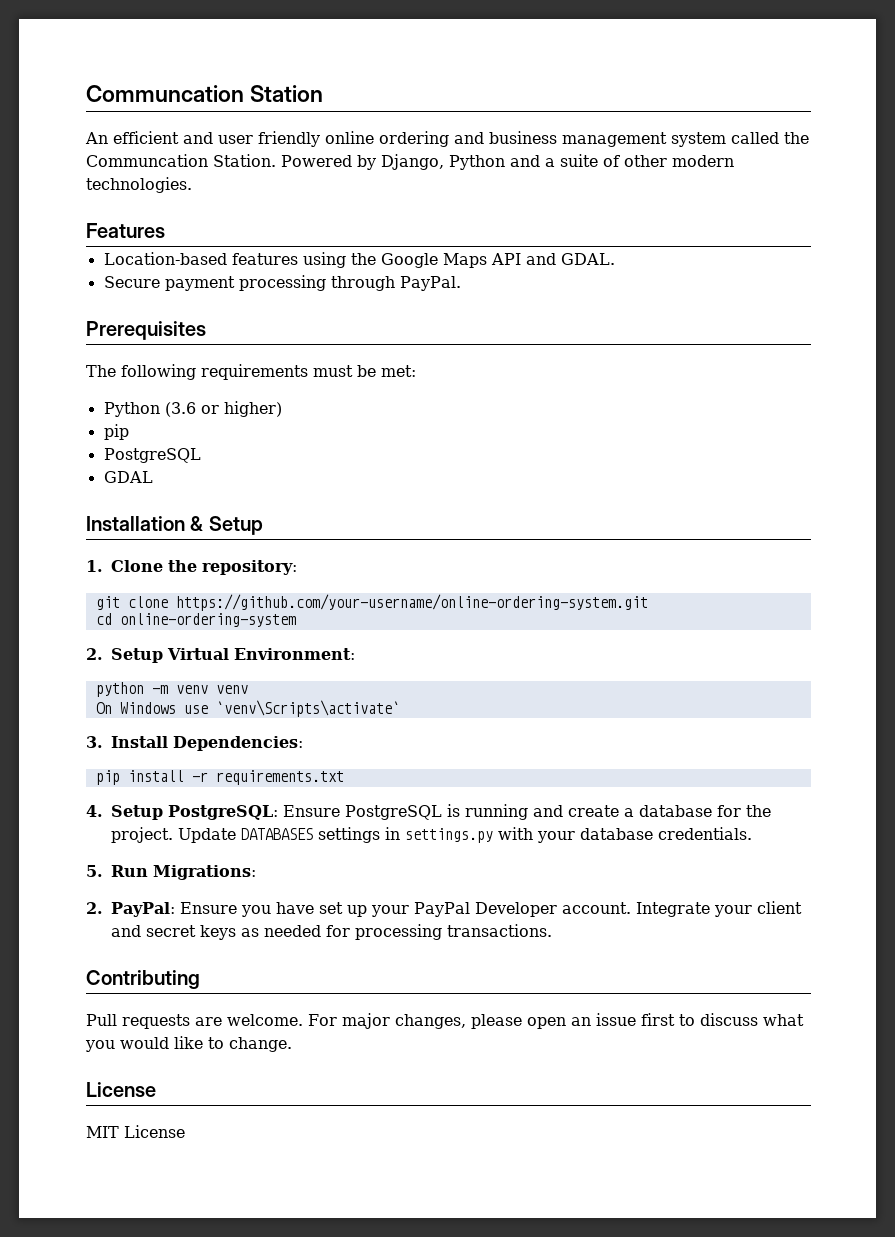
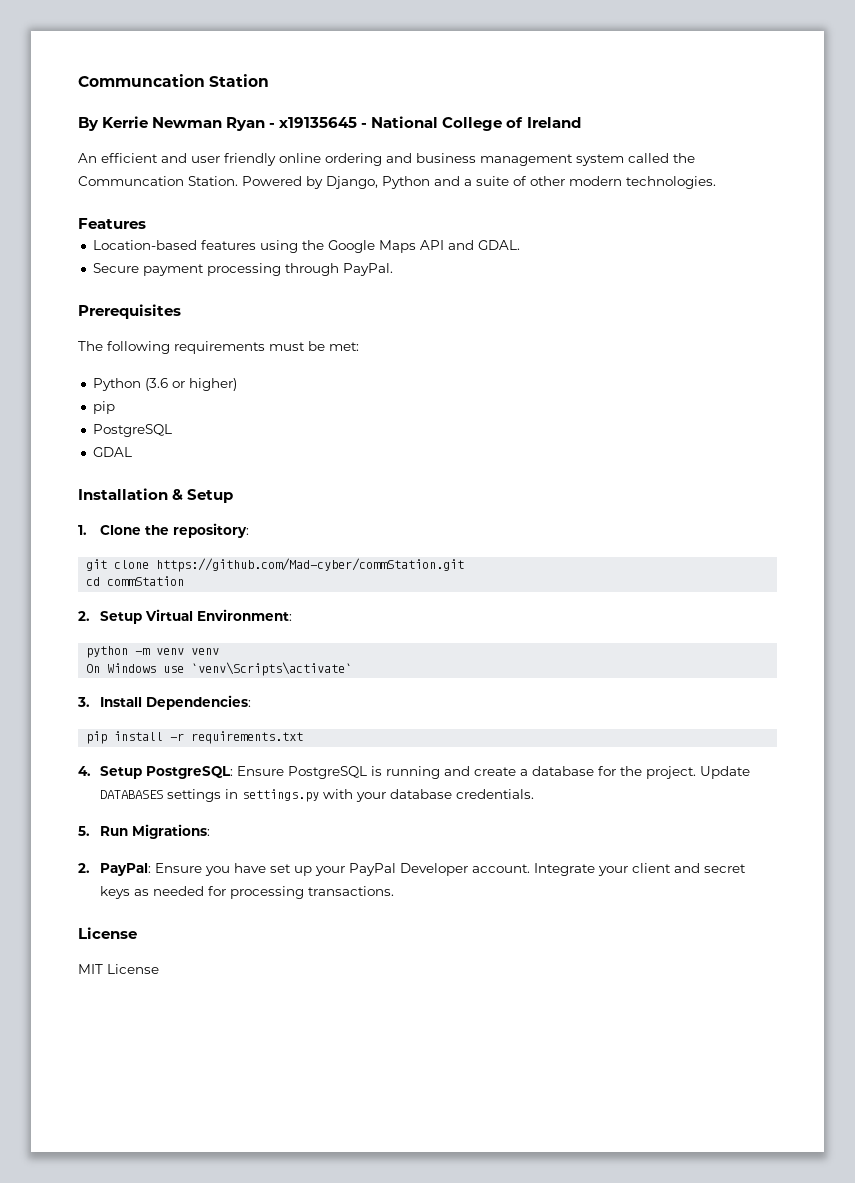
+ By Kerrie Newman Ryan - x19135645 - National College of Ireland
- git clone https://github.com/your-username/online-ordering-system.git
+ git clone https://github.com/Mad-cyber/commStation.git
- cd online-ordering-system
+ cd commStation
- Contributing
- Pull requests are welcome. For major changes, please open an issue first to discuss what you would like to change.

